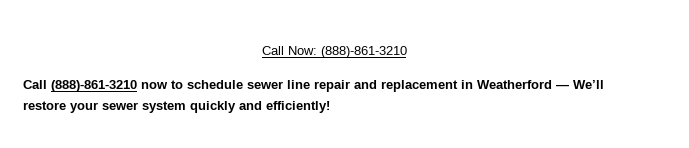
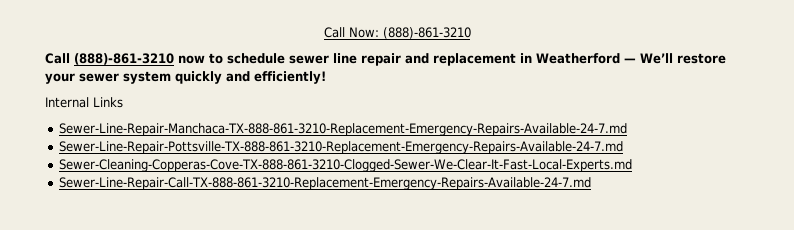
+ Internal Links
+ Sewer-Line-Repair-Manchaca-TX-888-861-3210-Replacement-Emergency-Repairs-Available-24-7.md
+ Sewer-Line-Repair-Pottsville-TX-888-861-3210-Replacement-Emergency-Repairs-Available-24-7.md
+ Sewer-Cleaning-Copperas-Cove-TX-888-861-3210-Clogged-Sewer-We-Clear-It-Fast-Local-Experts.md
+ Sewer-Line-Repair-Call-TX-888-861-3210-Replacement-Emergency-Repairs-Available-24-7.md

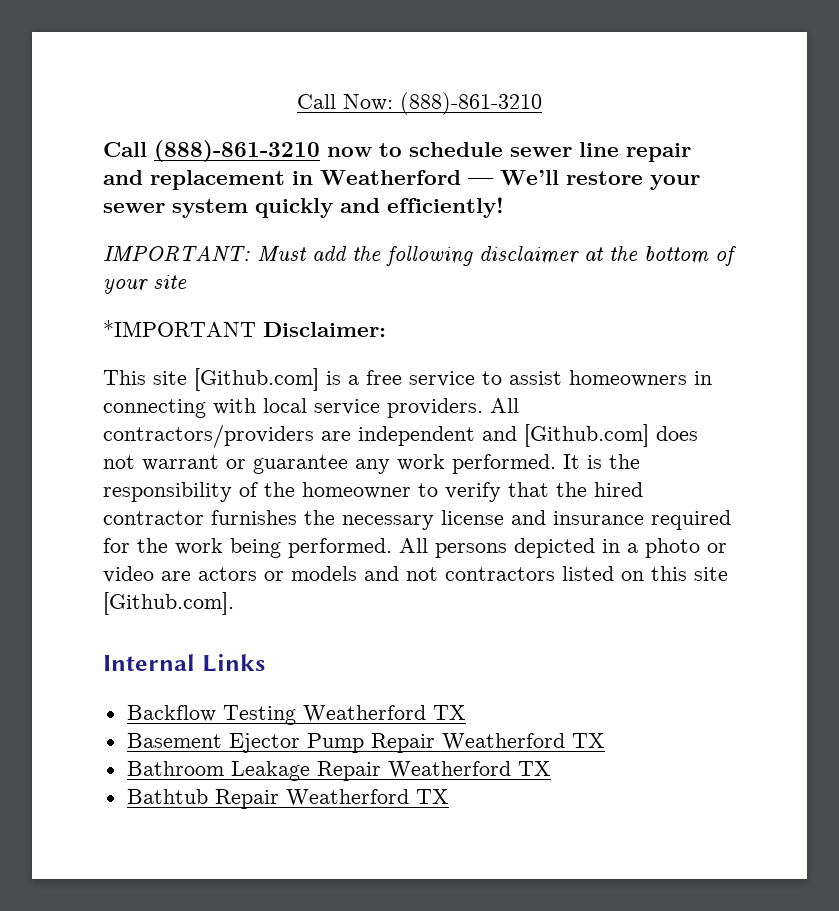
+ IMPORTANT: Must add the following disclaimer at the bottom of your site
+ *IMPORTANT Disclaimer:
+ This site [Github.com] is a free service to assist homeowners in connecting with local service providers. All contractors/providers are independent and [Github.com] does not warrant or guarantee any work performed. It is the responsibility of the homeowner to verify that the hired contractor furnishes the necessary license and insurance required for the work being performed. All persons depicted in a photo or video are actors or models and not contractors listed on this site [Github.com].
  Internal Links
- Sewer-Line-Repair-Manchaca-TX-888-861-3210-Replacement-Emergency-Repairs-Available-24-7.md
- Sewer-Line-Repair-Pottsville-TX-888-861-3210-Replacement-Emergency-Repairs-Available-24-7.md
- Sewer-Cleaning-Copperas-Cove-TX-888-861-3210-Clogged-Sewer-We-Clear-It-Fast-Local-Experts.md
- Sewer-Line-Repair-Call-TX-888-861-3210-Replacement-Emergency-Repairs-Available-24-7.md
+ Backflow Testing Weatherford TX
+ Basement Ejector Pump Repair Weatherford TX
+ Bathroom Leakage Repair Weatherford TX
+ Bathtub Repair Weatherford TX

